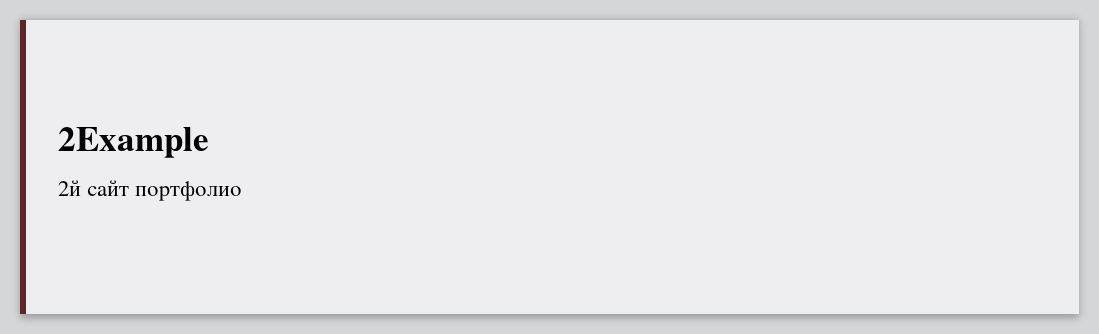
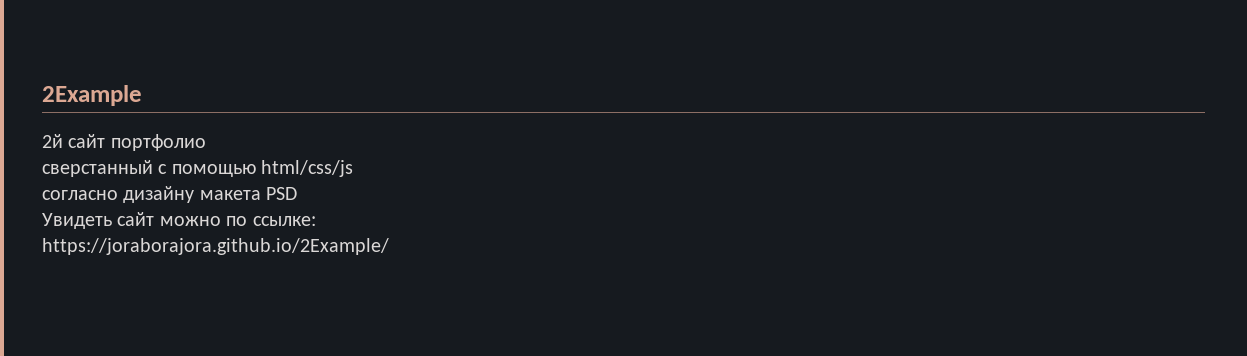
+ сверстанный с помощью html/css/js
+ согласно дизайну макета PSD
+ Увидеть сайт можно по ссылке:
+ https://joraborajora.github.io/2Example/

